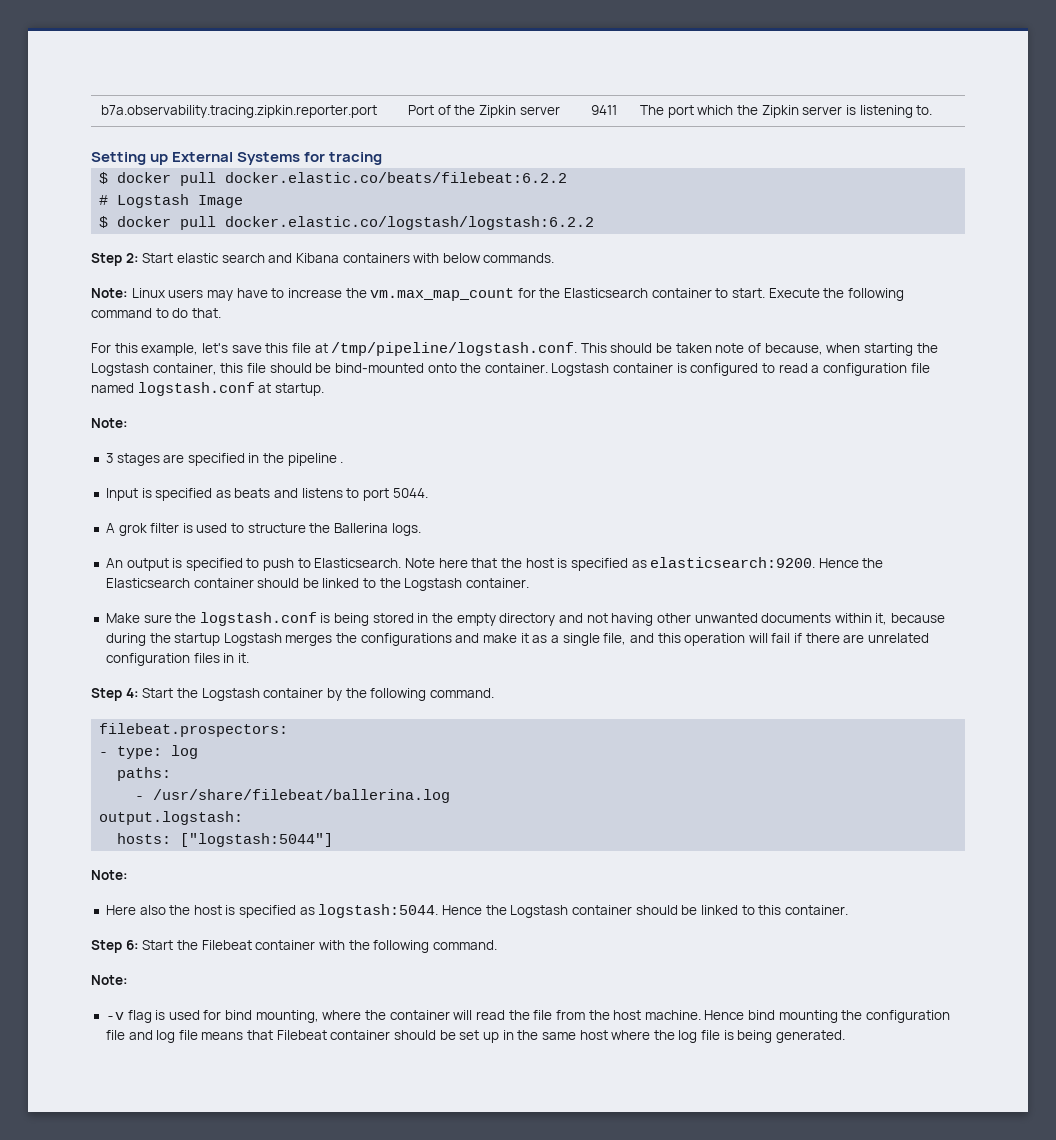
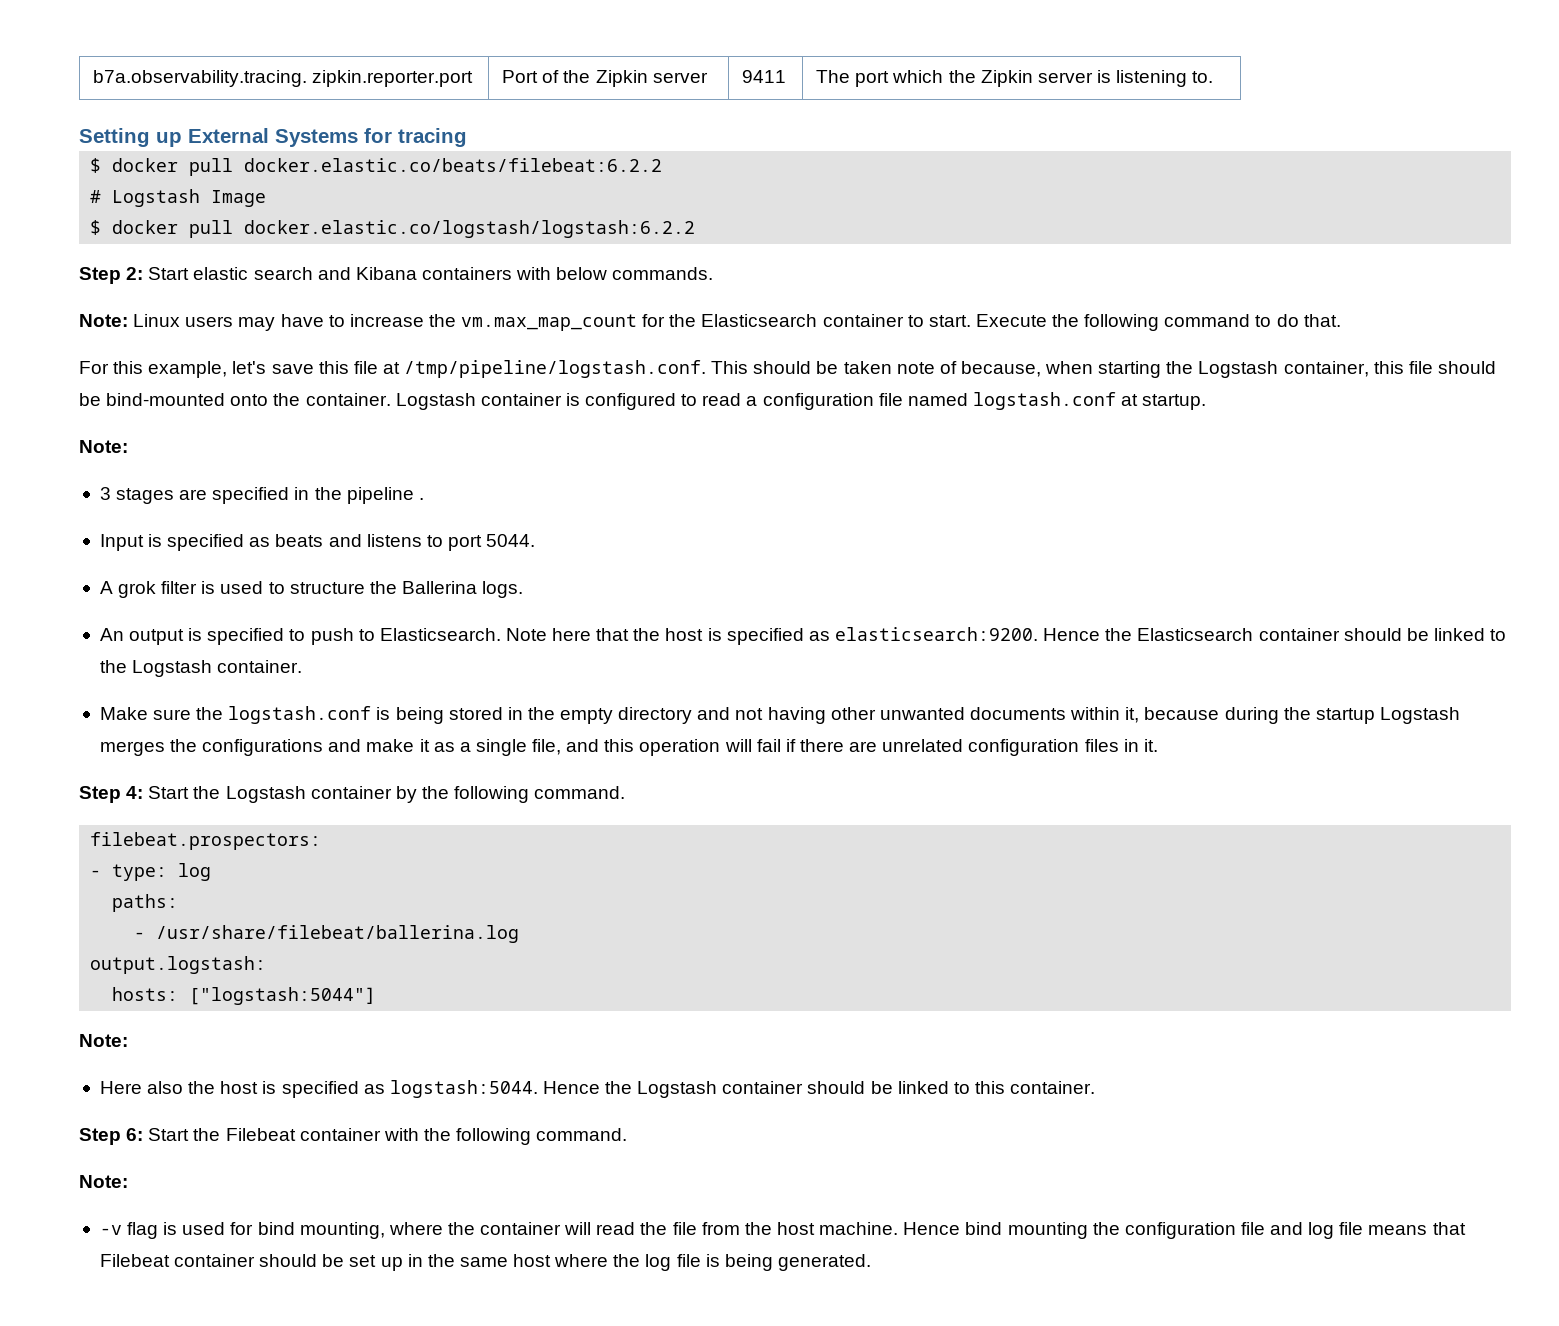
- b7a.observability.tracing.zipkin.reporter.port | Port of the Zipkin server | 9411 | The port which the Zipkin server is listening to.
+ b7a.observability.tracing. zipkin.reporter.port | Port of the Zipkin server | 9411 | The port which the Zipkin server is listening to.

